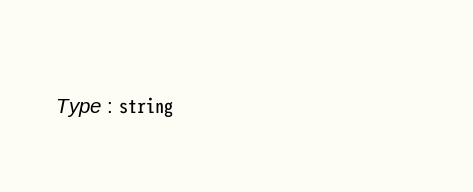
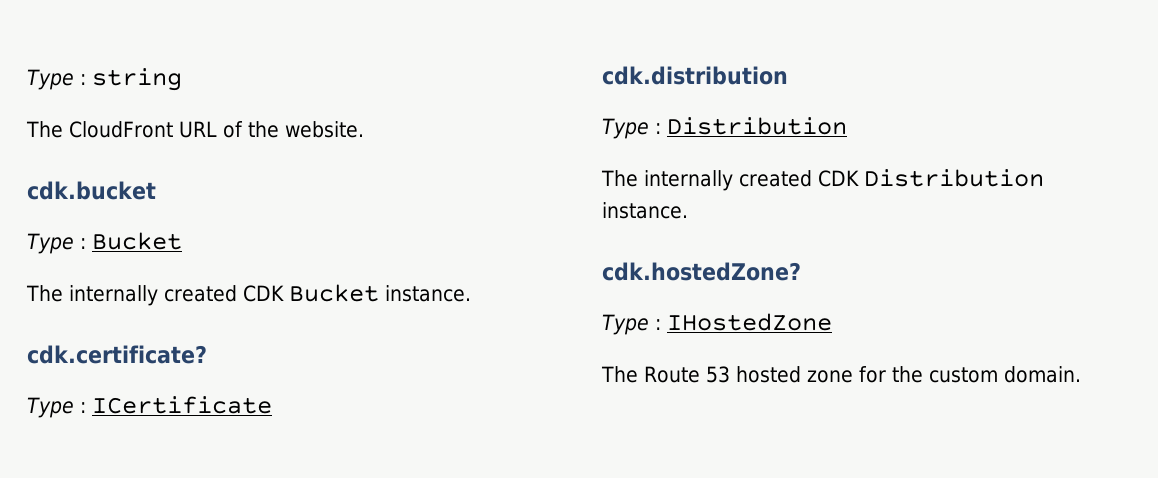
+ The CloudFront URL of the website.
+ cdk.bucket
+ Type : Bucket
+ The internally created CDK Bucket instance.
+ cdk.certificate?
+ Type : ICertificate
+ cdk.distribution
+ Type : Distribution
+ The internally created CDK Distribution instance.
+ cdk.hostedZone?
+ Type : IHostedZone
+ The Route 53 hosted zone for the custom domain.

